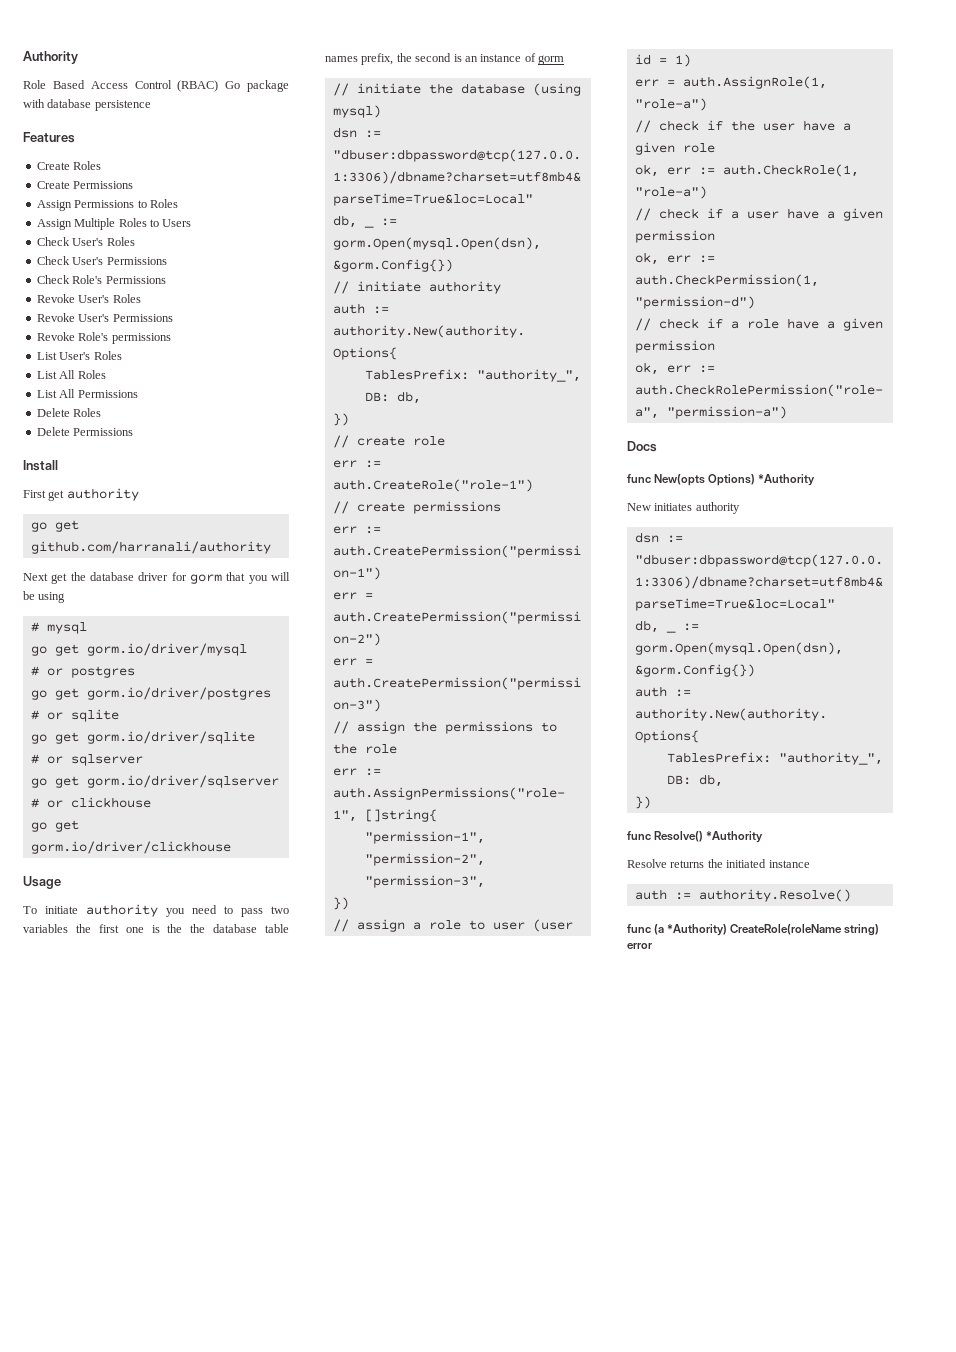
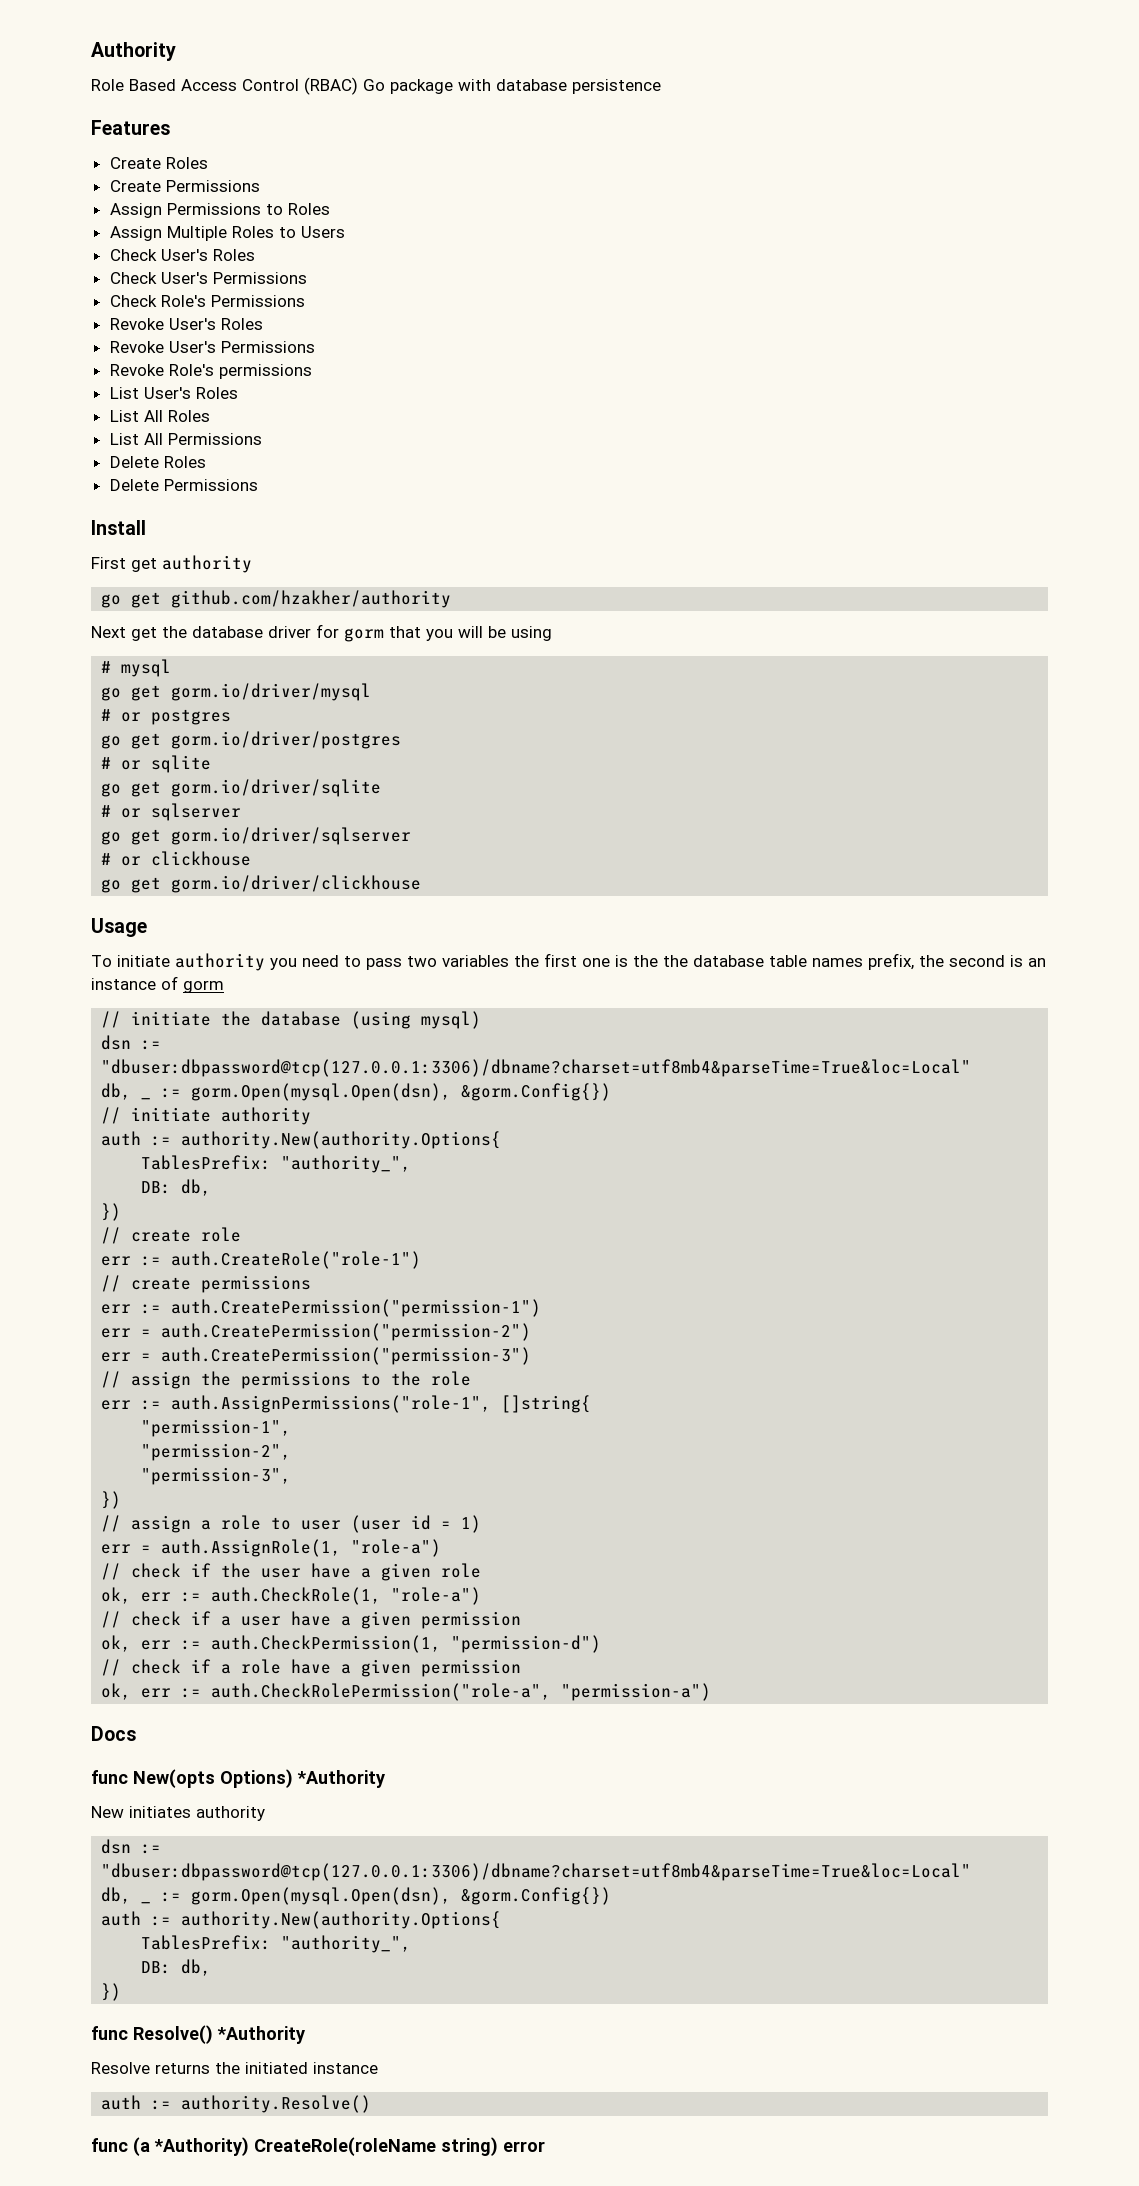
- go get github.com/harranali/authority
+ go get github.com/hzakher/authority

